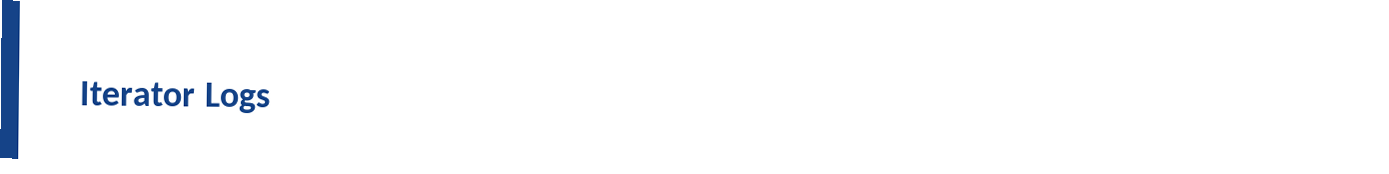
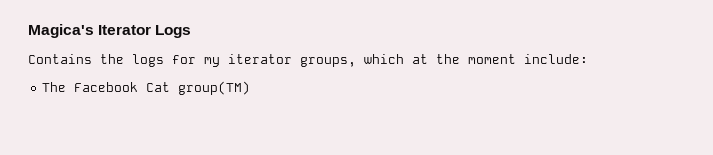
- Iterator Logs
+ Magica's Iterator Logs
+ Contains the logs for my iterator groups, which at the moment include:
+ The Facebook Cat group(TM)

